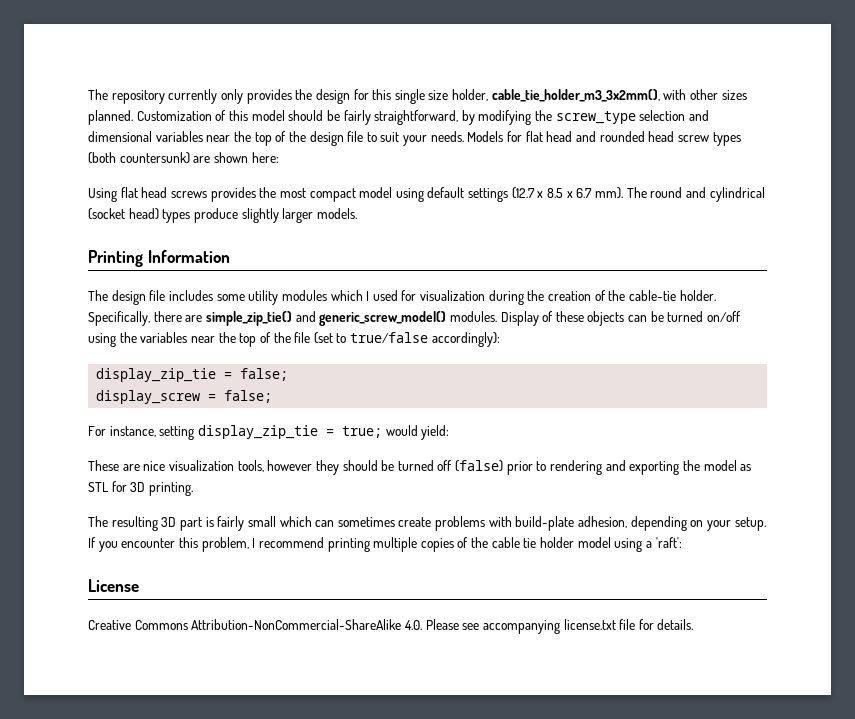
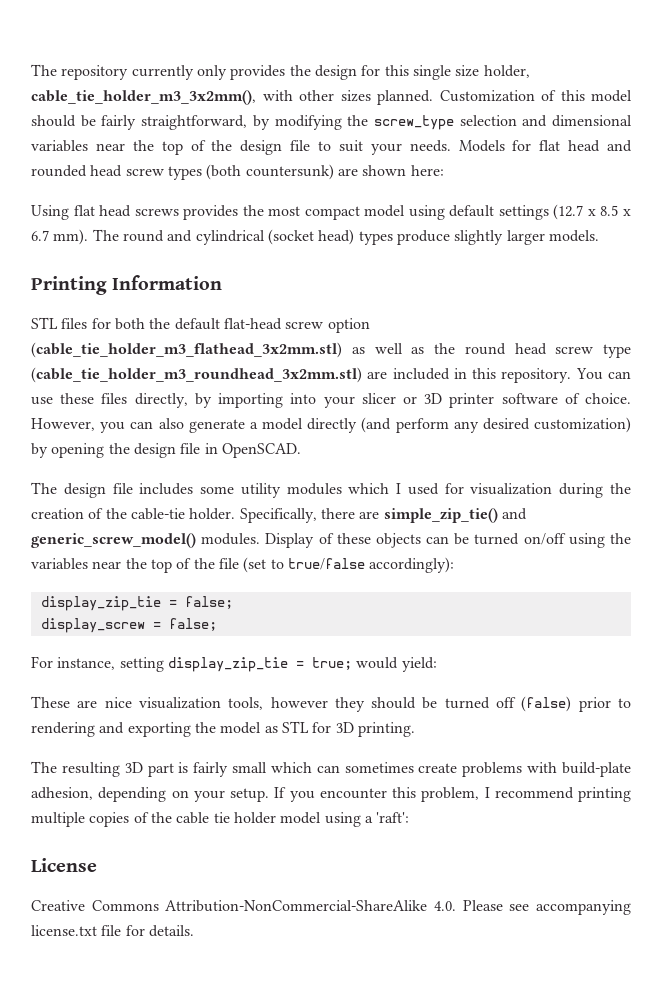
+ STL files for both the default flat-head screw option (cable_tie_holder_m3_flathead_3x2mm.stl) as well as the round head screw type (cable_tie_holder_m3_roundhead_3x2mm.stl) are included in this repository. You can use these files directly, by importing into your slicer or 3D printer software of choice. However, you can also generate a model directly (and perform any desired customization) by opening the design file in OpenSCAD.

